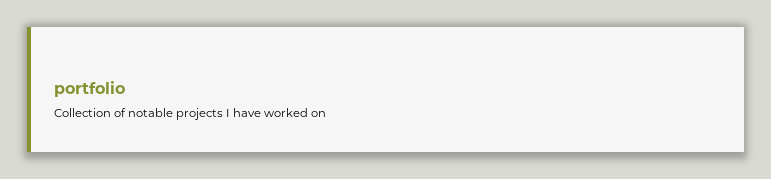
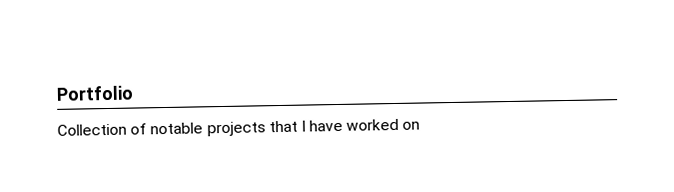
- portfolio
+ Portfolio
- Collection of notable projects I have worked on
+ Collection of notable projects that I have worked on

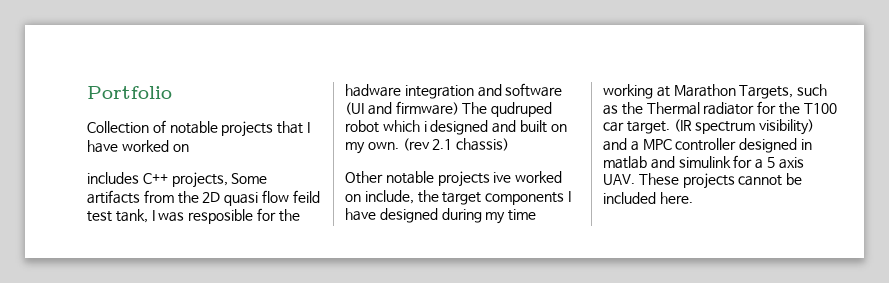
+ includes C++ projects, Some artifacts from the 2D quasi flow feild test tank, I was resposible for the hadware integration and software (UI and firmware) The qudruped robot which i designed and built on my own. (rev 2.1 chassis)
+ Other notable projects ive worked on include, the target components I have designed during my time working at Marathon Targets, such as the Thermal radiator for the T100 car target. (IR spectrum visibility) and a MPC controller designed in matlab and simulink for a 5 axis UAV. These projects cannot be included here.

